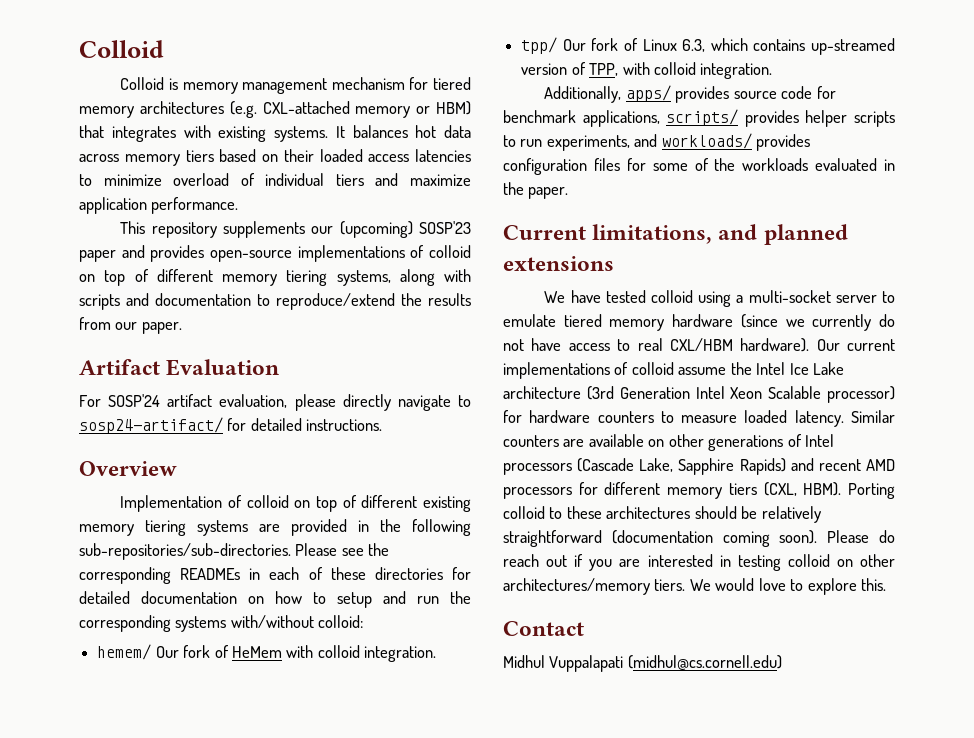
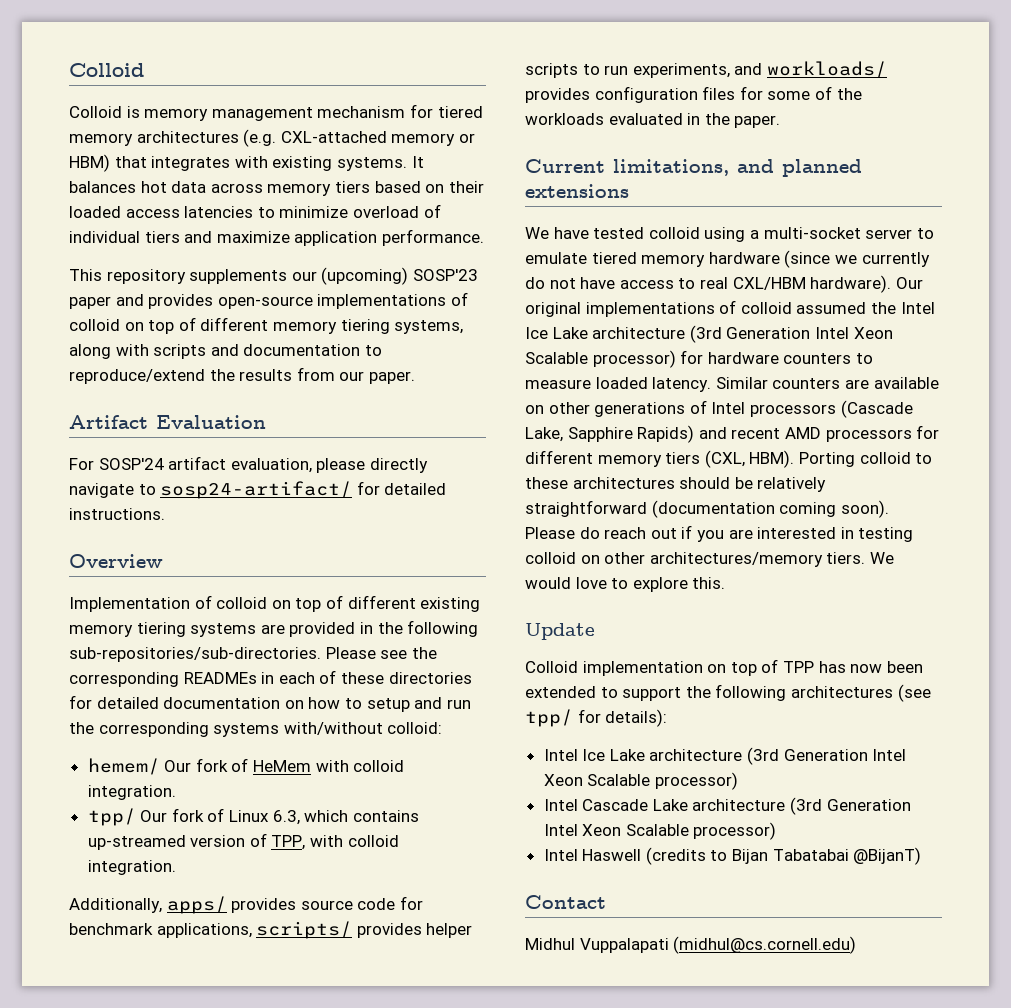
- Our current implementations of colloid assume the Intel Ice Lake architecture (3rd Generation Intel Xeon Scalable processor) for hardware counters to measure loaded latency.
+ Our original implementations of colloid assumed the Intel Ice Lake architecture (3rd Generation Intel Xeon Scalable processor) for hardware counters to measure loaded latency.
+ Update
+ Colloid implementation on top of TPP has now been extended to support the following architectures (see tpp/ for details):
+ Intel Ice Lake architecture (3rd Generation Intel Xeon Scalable processor)
+ Intel Cascade Lake architecture (3rd Generation Intel Xeon Scalable processor)
+ Intel Haswell (credits to Bijan Tabatabai @BijanT)

